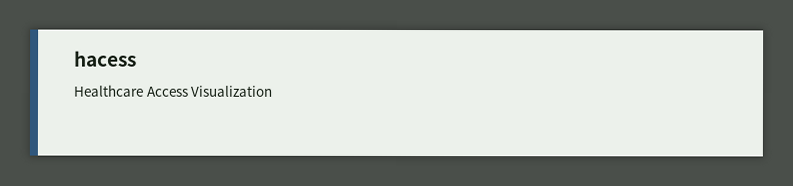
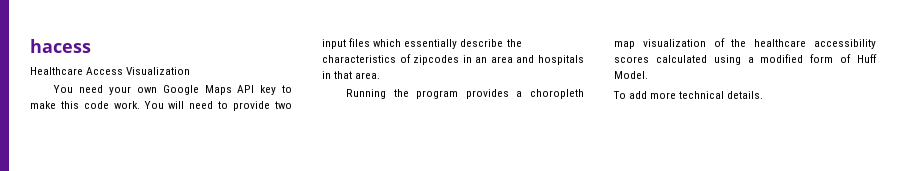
+ You need your own Google Maps API key to make this code work. You will need to provide two input files which essentially describe the characteristics of zipcodes in an area and hospitals in that area.
+ Running the program provides a choropleth map visualization of the healthcare accessibility scores calculated using a modified form of Huff Model.
+ To add more technical details.

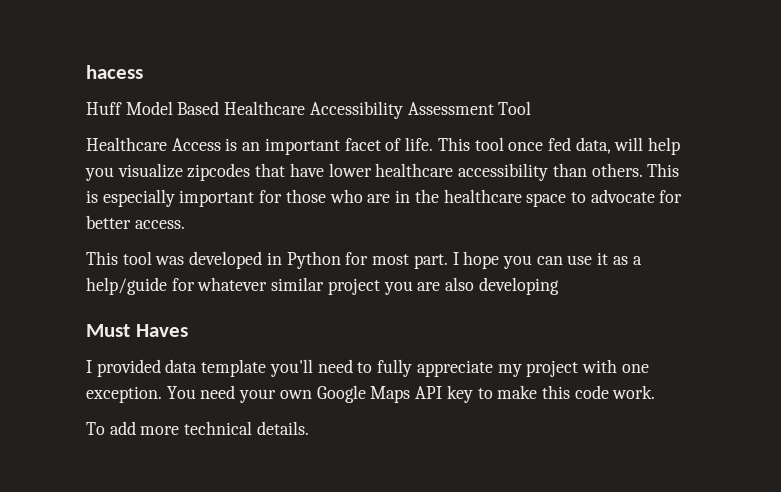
- Healthcare Access Visualization
- You need your own Google Maps API key to make this code work. You will need to provide two input files which essentially describe the characteristics of zipcodes in an area and hospitals in that area.
- Running the program provides a choropleth map visualization of the healthcare accessibility scores calculated using a modified form of Huff Model.
+ Huff Model Based Healthcare Accessibility Assessment Tool
+ Healthcare Access is an important facet of life. This tool once fed data, will help you visualize zipcodes that have lower healthcare accessibility than others. This is especially important for those who are in the healthcare space to advocate for better access.
+ This tool was developed in Python for most part. I hope you can use it as a help/guide for whatever similar project you are also developing
+ Must Haves
+ I provided data template you'll need to fully appreciate my project with one exception. You need your own Google Maps API key to make this code work.

